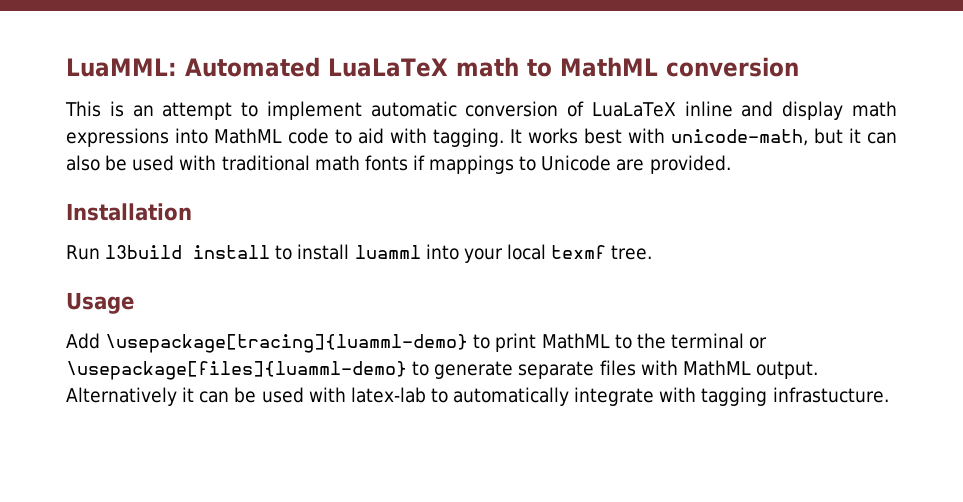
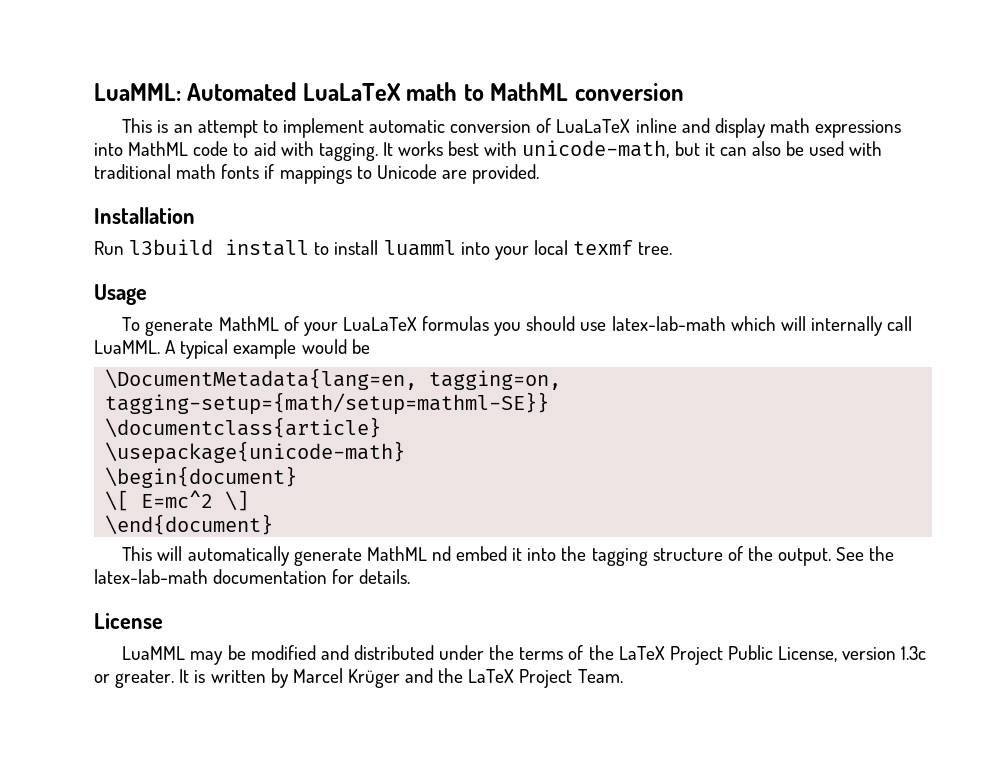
- Add \usepackage[tracing]{luamml-demo} to print MathML to the terminal or \usepackage[files]{luamml-demo} to generate separate files with MathML output. Alternatively it can be used with latex-lab to automatically integrate with tagging infrastucture.
+ To generate MathML of your LuaLaTeX formulas you should use latex-lab-math which will internally call LuaMML. A typical example would be
+ \DocumentMetadata{lang=en, tagging=on, tagging-setup={math/setup=mathml-SE}}
+ \documentclass{article}
+ \usepackage{unicode-math}
+ \begin{document}
+ \[ E=mc^2 \]
+ \end{document}
+ This will automatically generate MathML nd embed it into the tagging structure of the output. See the latex-lab-math documentation for details.
+ License
+ LuaMML may be modified and distributed under the terms of the LaTeX Project Public License, version 1.3c or greater. It is written by Marcel Krüger and the LaTeX Project Team.

